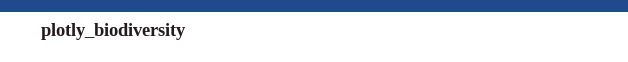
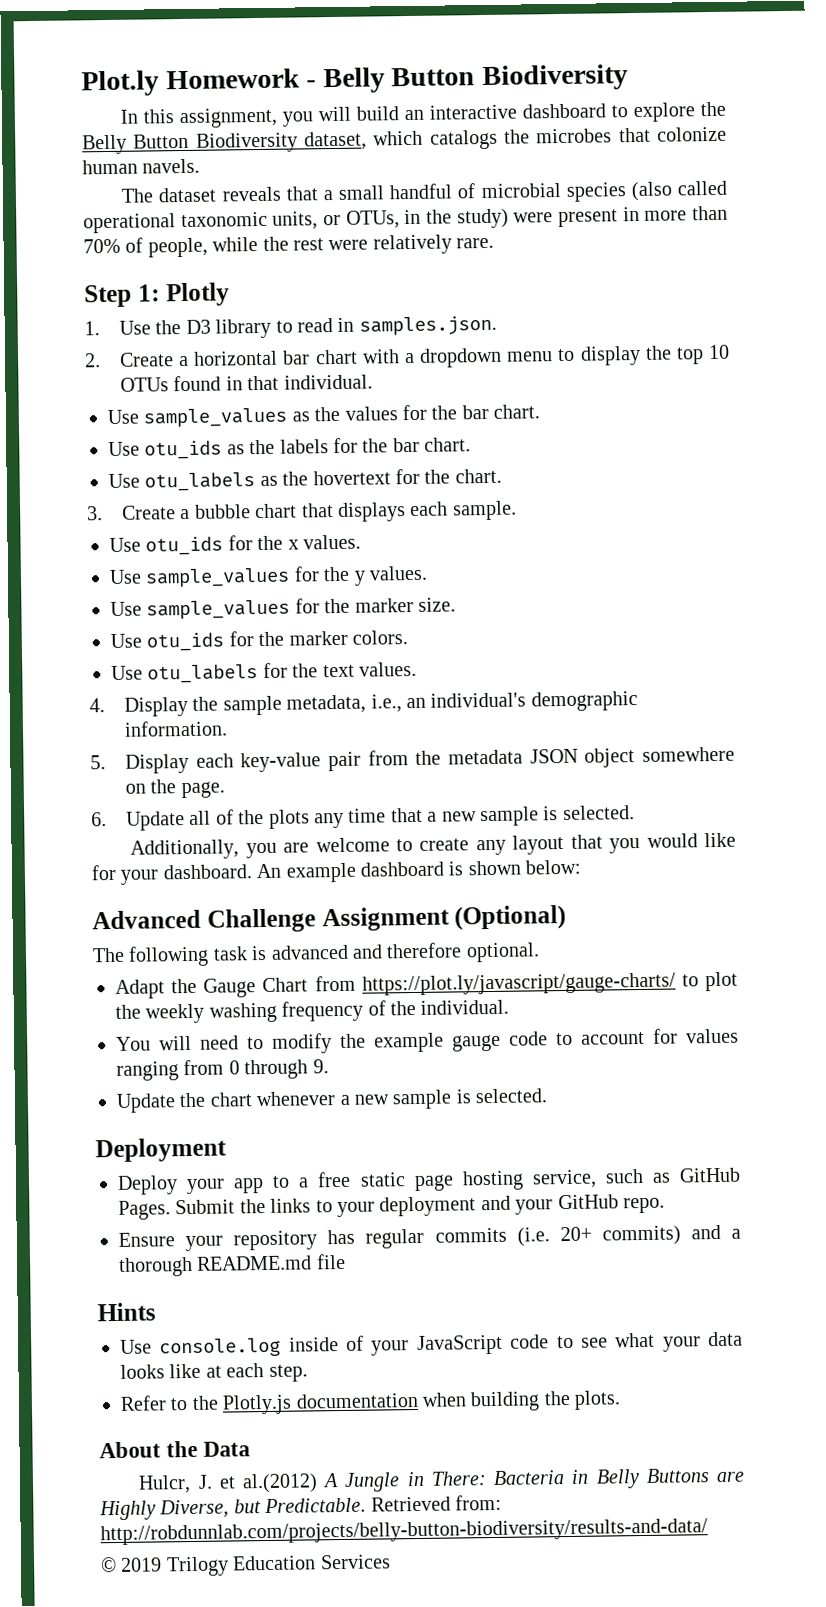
- plotly_biodiversity
+ Plot.ly Homework - Belly Button Biodiversity
+ In this assignment, you will build an interactive dashboard to explore the Belly Button Biodiversity dataset, which catalogs the microbes that colonize human navels.
+ The dataset reveals that a small handful of microbial species (also called operational taxonomic units, or OTUs, in the study) were present in more than 70% of people, while the rest were relatively rare.
+ Step 1: Plotly
+ 1. Use the D3 library to read in samples.json.
+ 2. Create a horizontal bar chart with a dropdown menu to display the top 10 OTUs found in that individual.
+ Use sample_values as the values for the bar chart.
+ Use otu_ids as the labels for the bar chart.
+ Use otu_labels as the hovertext for the chart.
+ 3. Create a bubble chart that displays each sample.
+ Use otu_ids for the x values.
+ Use sample_values for the y values.
+ Use sample_values for the marker size.
+ Use otu_ids for the marker colors.
+ Use otu_labels for the text values.
+ 4. Display the sample metadata, i.e., an individual's demographic information.
+ 5. Display each key-value pair from the metadata JSON object somewhere on the page.
+ 6. Update all of the plots any time that a new sample is selected.
+ Additionally, you are welcome to create any layout that you would like for your dashboard. An example dashboard is shown below:
+ Advanced Challenge Assignment (Optional)
+ The following task is advanced and therefore optional.
+ Adapt the Gauge Chart from https://plot.ly/javascript/gauge-charts/ to plot the weekly washing frequency of the individual.
+ You will need to modify the example gauge code to account for values ranging from 0 through 9.
+ Update the chart whenever a new sample is selected.
+ Deployment
+ Deploy your app to a free static page hosting service, such as GitHub Pages. Submit the links to your deployment and your GitHub repo.
+ Ensure your repository has regular commits (i.e. 20+ commits) and a thorough README.md file
+ Hints
+ Use console.log inside of your JavaScript code to see what your data looks like at each step.
+ Refer to the Plotly.js documentation when building the plots.
+ About the Data
+ Hulcr, J. et al.(2012) A Jungle in There: Bacteria in Belly Buttons are Highly Diverse, but Predictable. Retrieved from: http://robdunnlab.com/projects/belly-button-biodiversity/results-and-data/
+ © 2019 Trilogy Education Services

